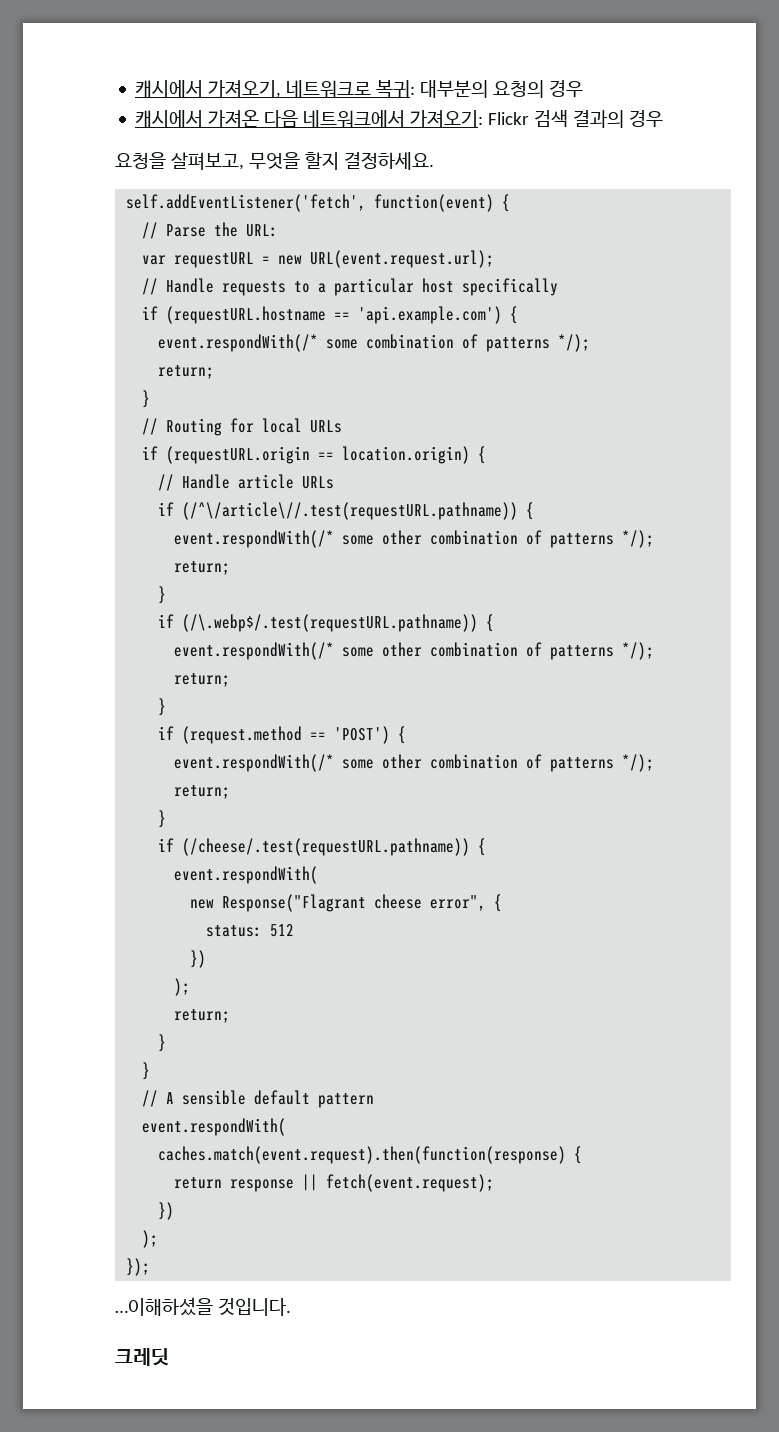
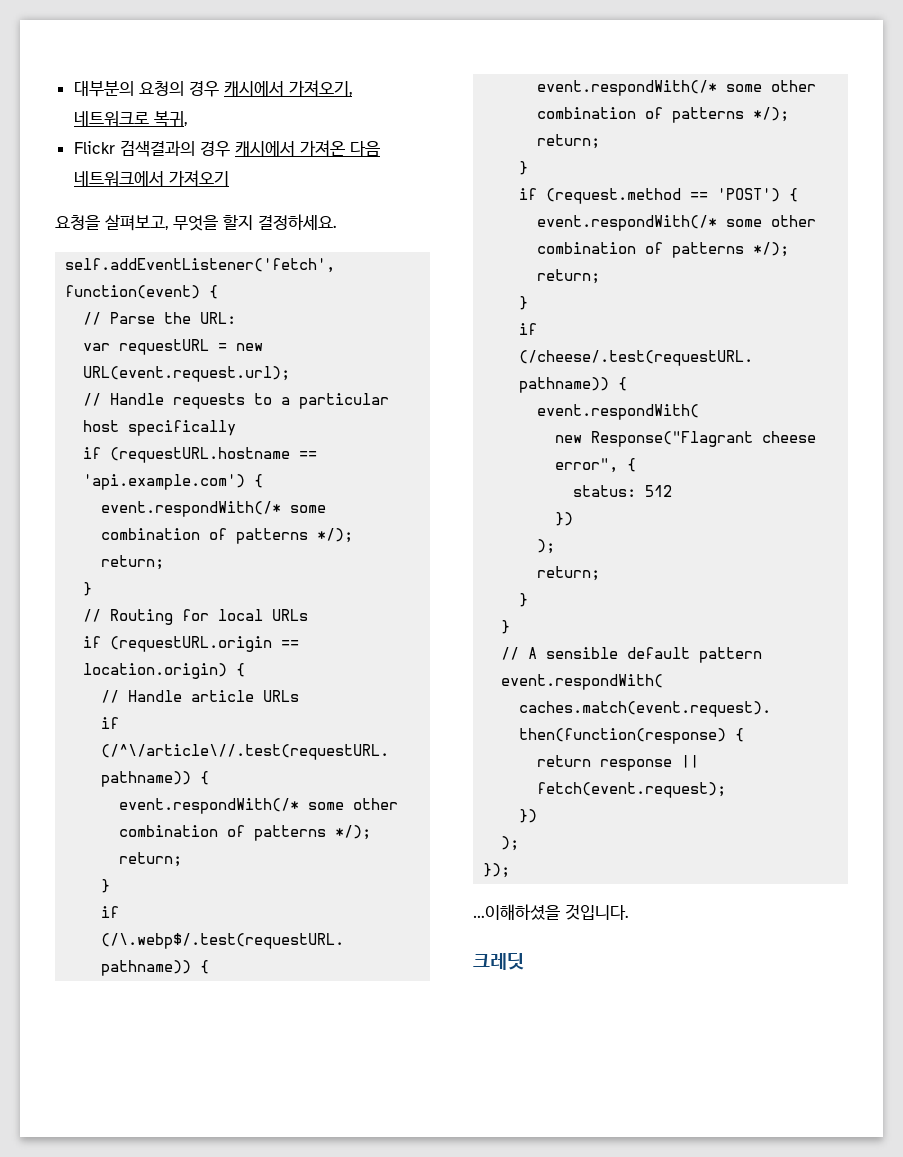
- 캐시에서 가져오기, 네트워크로 복귀: 대부분의 요청의 경우
- 캐시에서 가져온 다음 네트워크에서 가져오기: Flickr 검색 결과의 경우
+ 대부분의 요청의 경우 캐시에서 가져오기, 네트워크로 복귀,
+ Flickr 검색결과의 경우 캐시에서 가져온 다음 네트워크에서 가져오기

